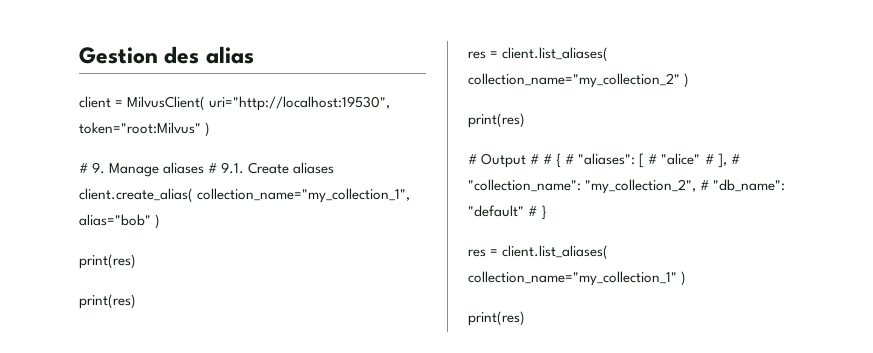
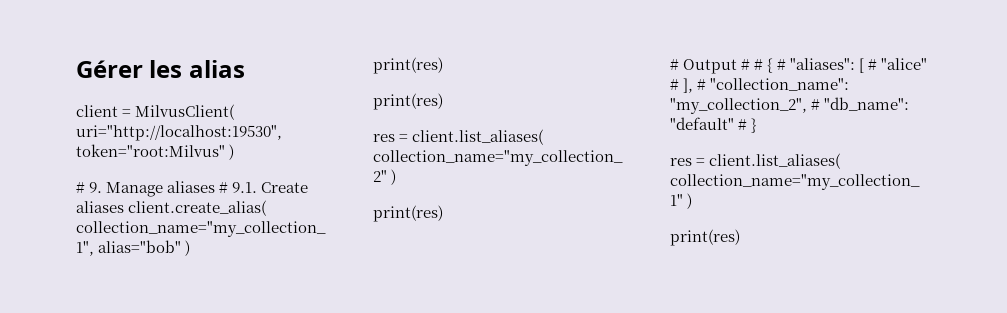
- Gestion des alias
+ Gérer les alias

